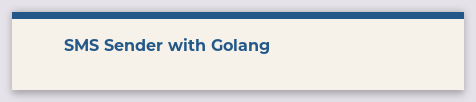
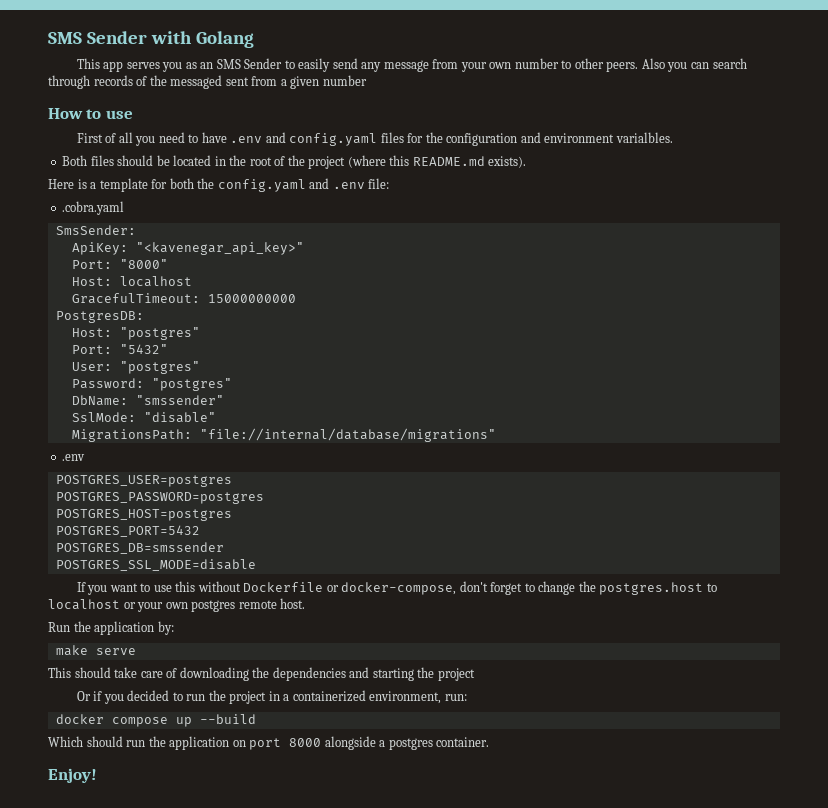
+ This app serves you as an SMS Sender to easily send any message from your own number to other peers. Also you can search through records of the messaged sent from a given number
+ How to use
+ First of all you need to have .env and config.yaml files for the configuration and environment varialbles.
+ Both files should be located in the root of the project (where this README.md exists).
+ Here is a template for both the config.yaml and .env file:
+ .cobra.yaml
+ SmsSender:
+ ApiKey: "<kavenegar_api_key>"
+ Port: "8000"
+ Host: localhost
+ GracefulTimeout: 15000000000
+ PostgresDB:
+ Host: "postgres"
+ Port: "5432"
+ User: "postgres"
+ Password: "postgres"
+ DbName: "smssender"
+ SslMode: "disable"
+ MigrationsPath: "file://internal/database/migrations"
+ .env
+ POSTGRES_USER=postgres
+ POSTGRES_PASSWORD=postgres
+ POSTGRES_HOST=postgres
+ POSTGRES_PORT=5432
+ POSTGRES_DB=smssender
+ POSTGRES_SSL_MODE=disable
+ If you want to use this without Dockerfile or docker-compose, don't forget to change the postgres.host to localhost or your own postgres remote host.
+ Run the application by:
+ make serve
+ This should take care of downloading the dependencies and starting the project
+ Or if you decided to run the project in a containerized environment, run:
+ docker compose up --build
+ Which should run the application on port 8000 alongside a postgres container.
+ Enjoy!

